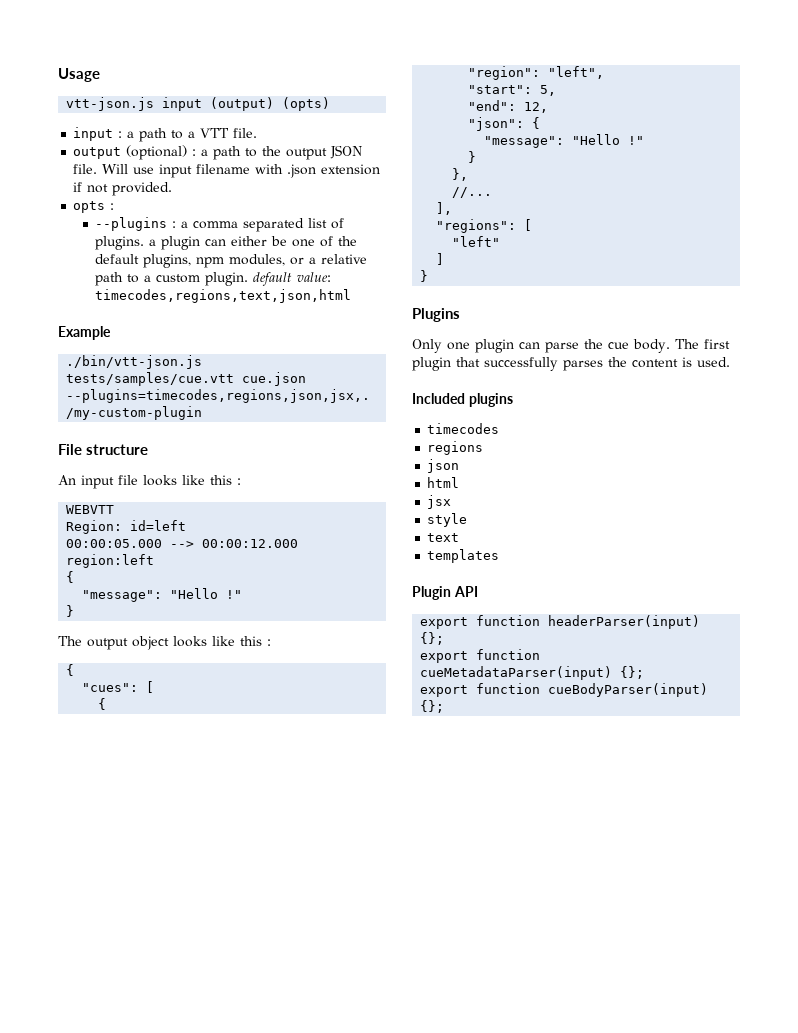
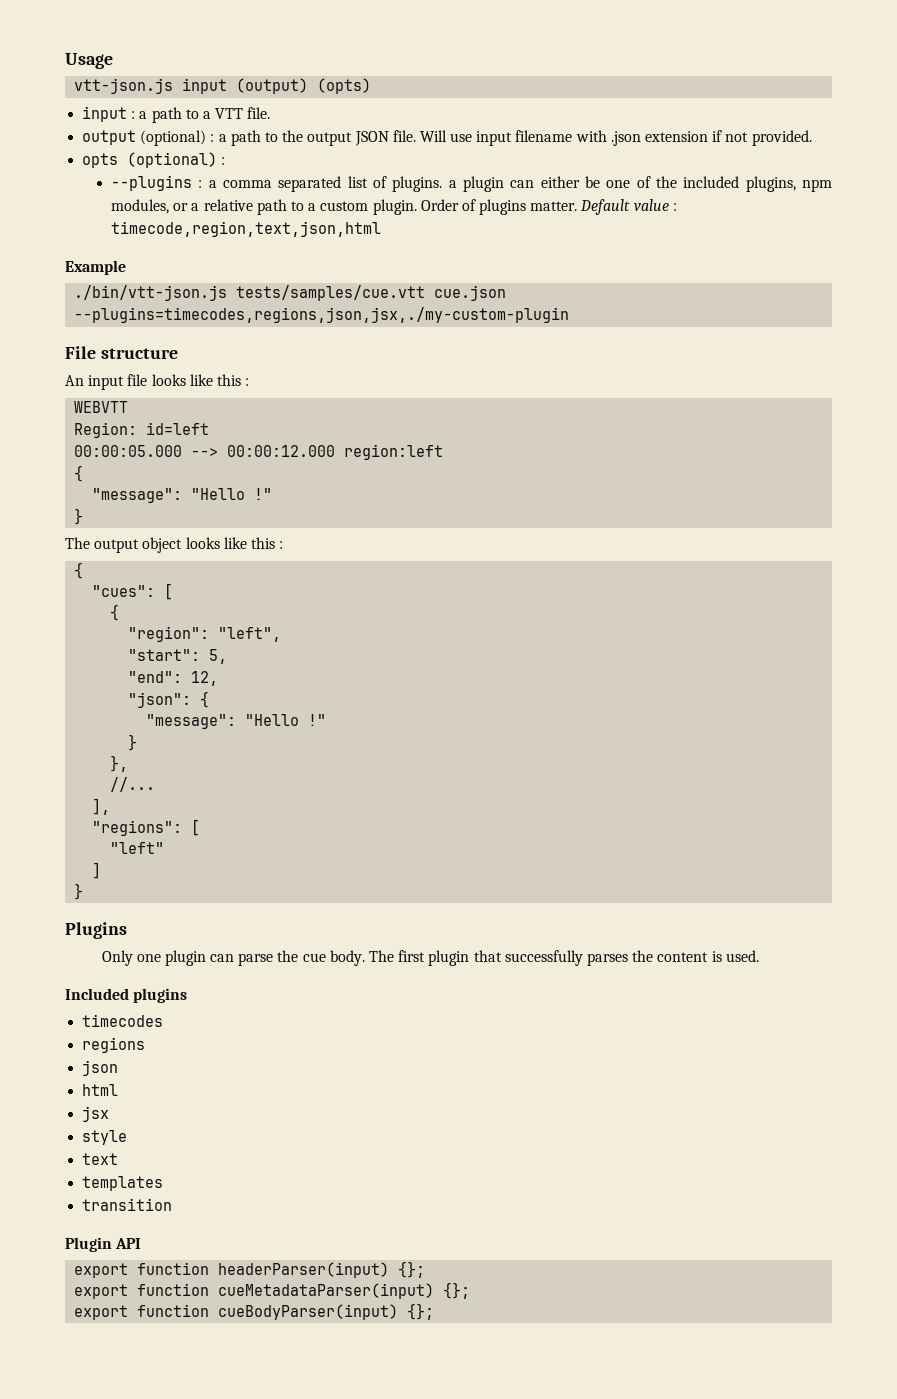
- opts :
+ opts (optional) :
- --plugins : a comma separated list of plugins. a plugin can either be one of the default plugins, npm modules, or a relative path to a custom plugin. default value: timecodes,regions,text,json,html
+ --plugins : a comma separated list of plugins. a plugin can either be one of the included plugins, npm modules, or a relative path to a custom plugin. Order of plugins matter. Default value : timecode,region,text,json,html
+ transition

